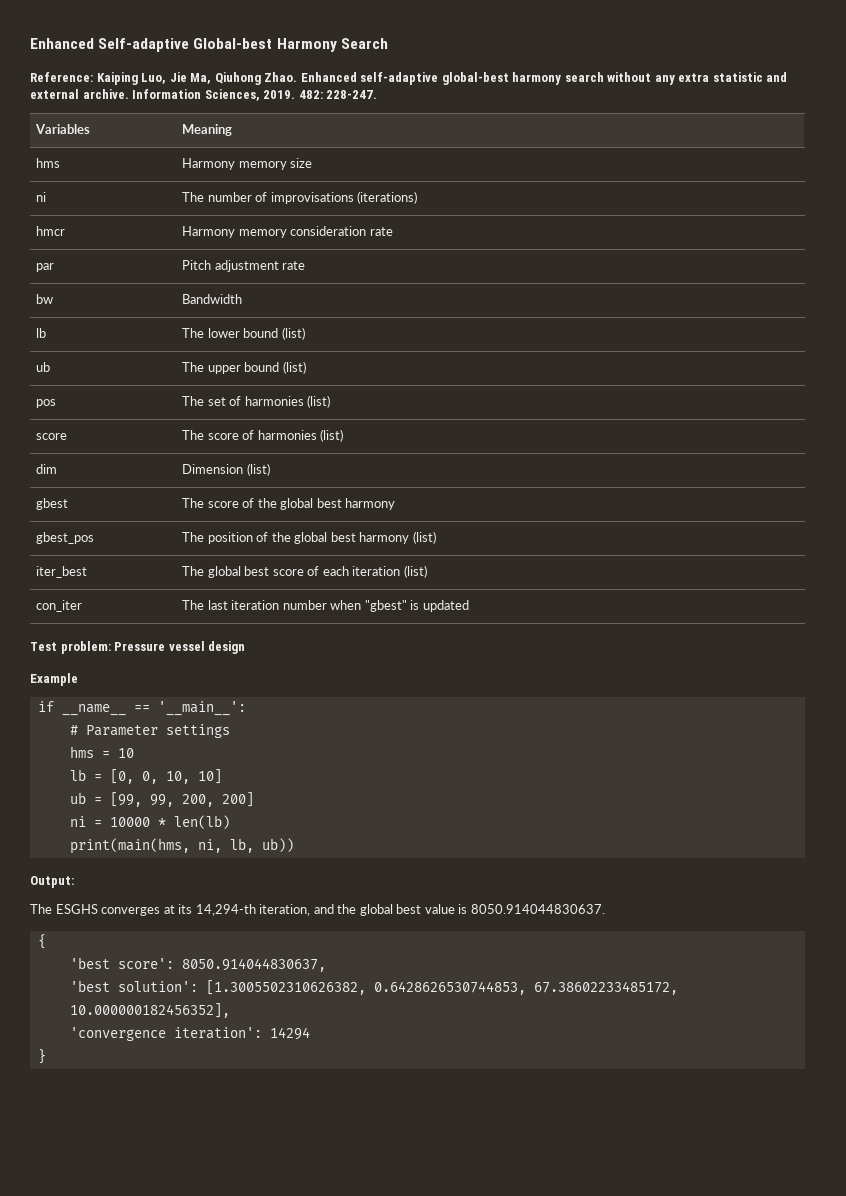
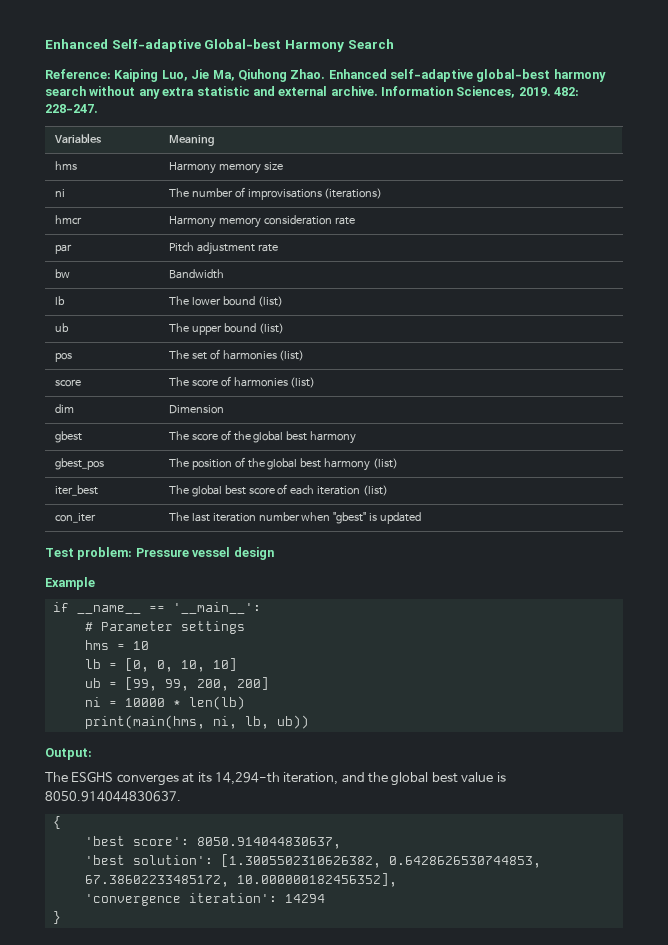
- dim | Dimension (list)
+ dim | Dimension

